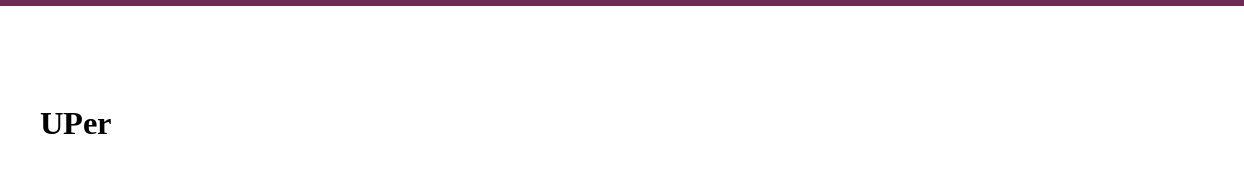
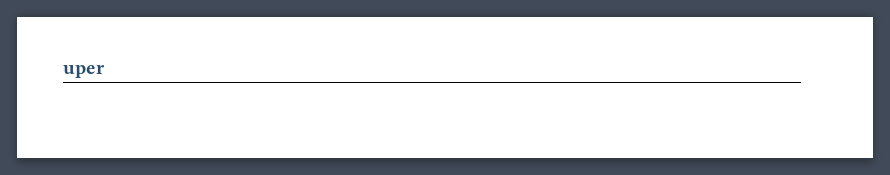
- UPer
+ uper

